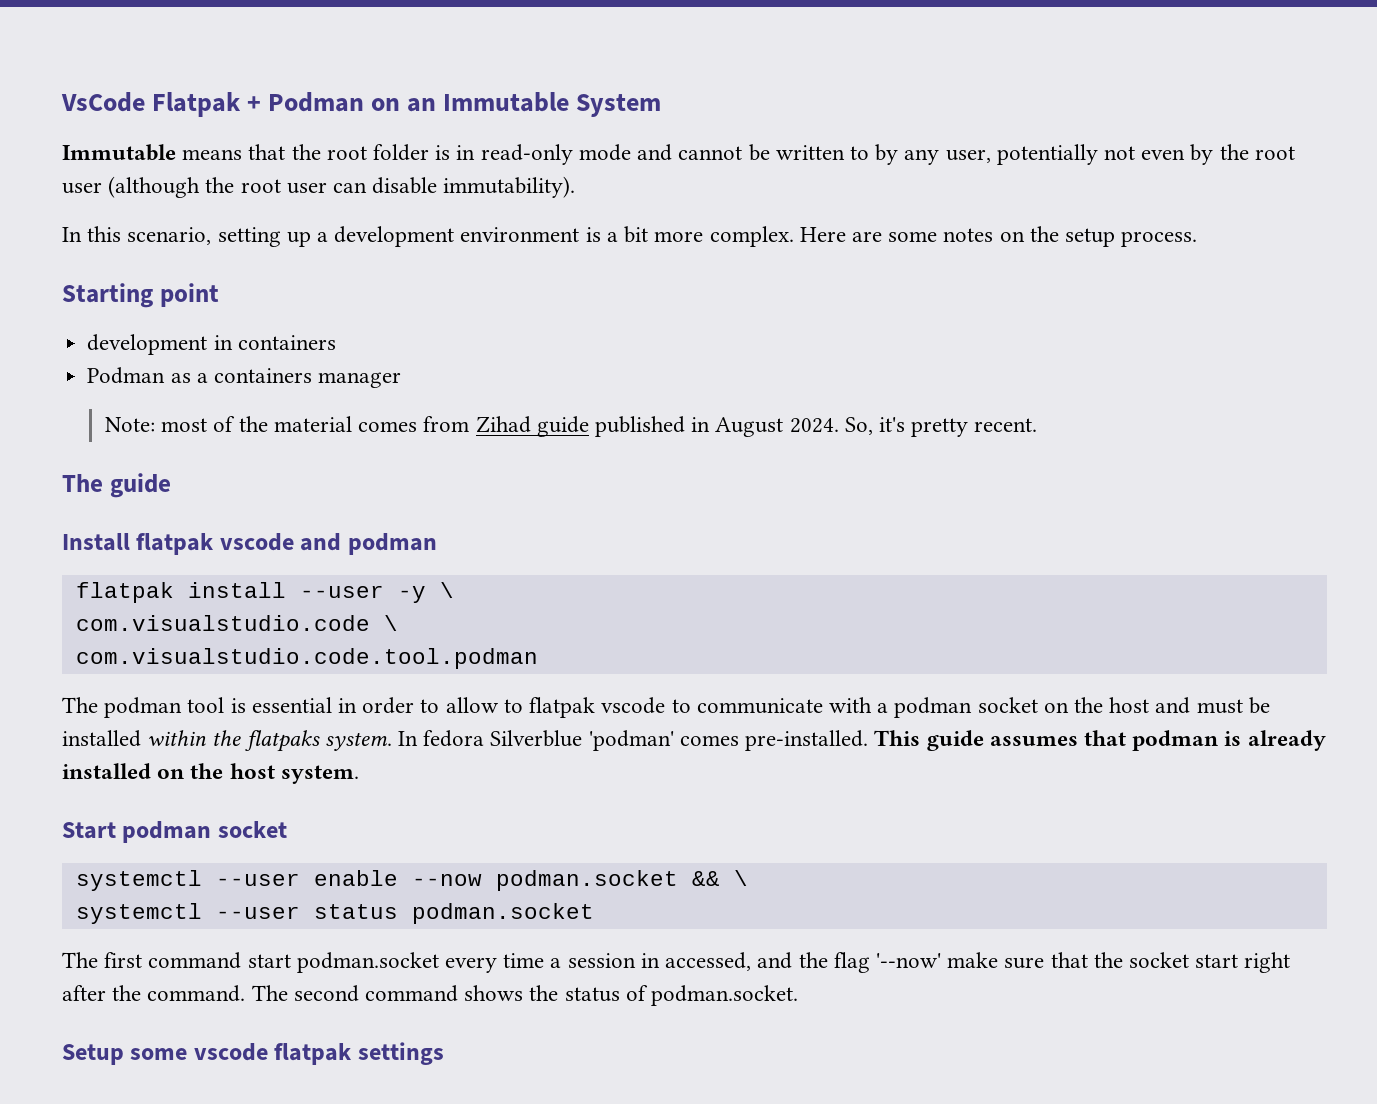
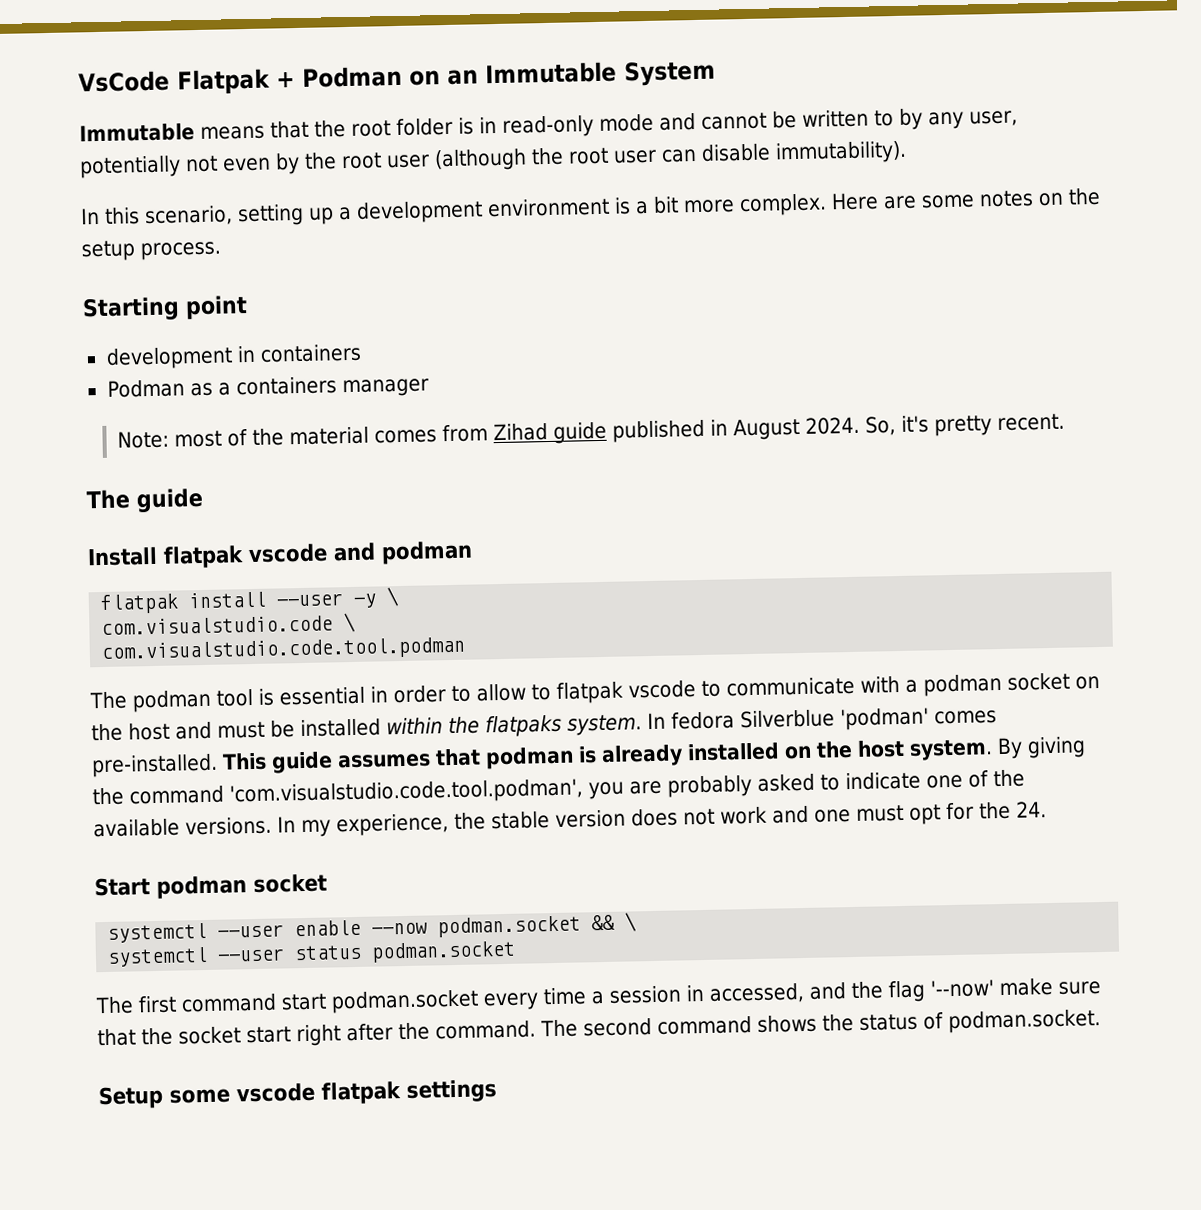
+ By giving the command 'com.visualstudio.code.tool.podman', you are probably asked to indicate one of the available versions. In my experience, the stable version does not work and one must opt for the 24.

